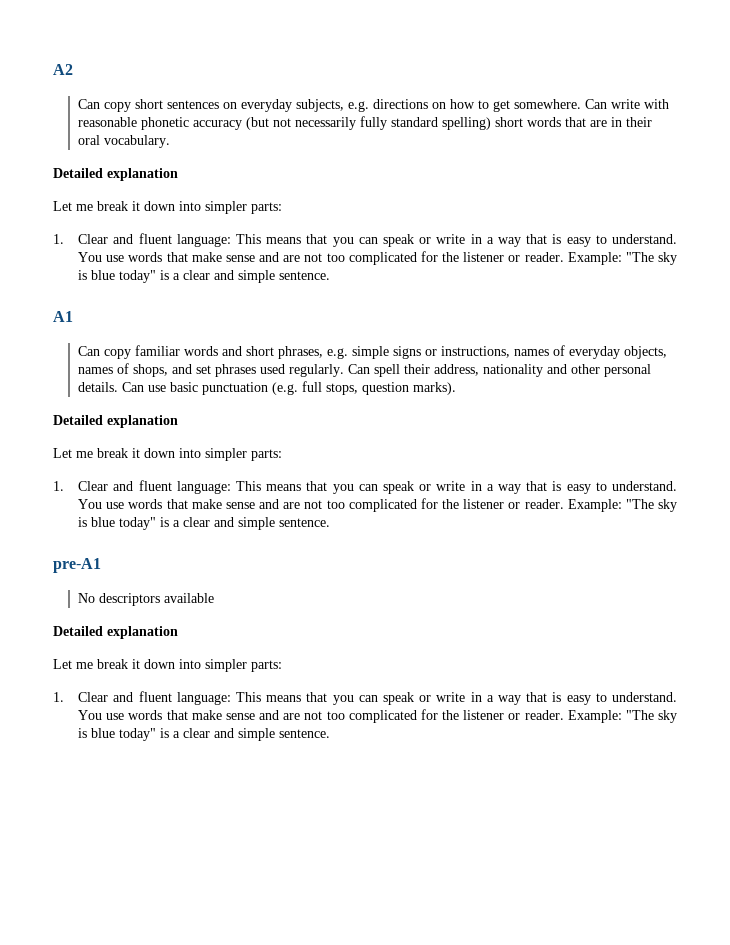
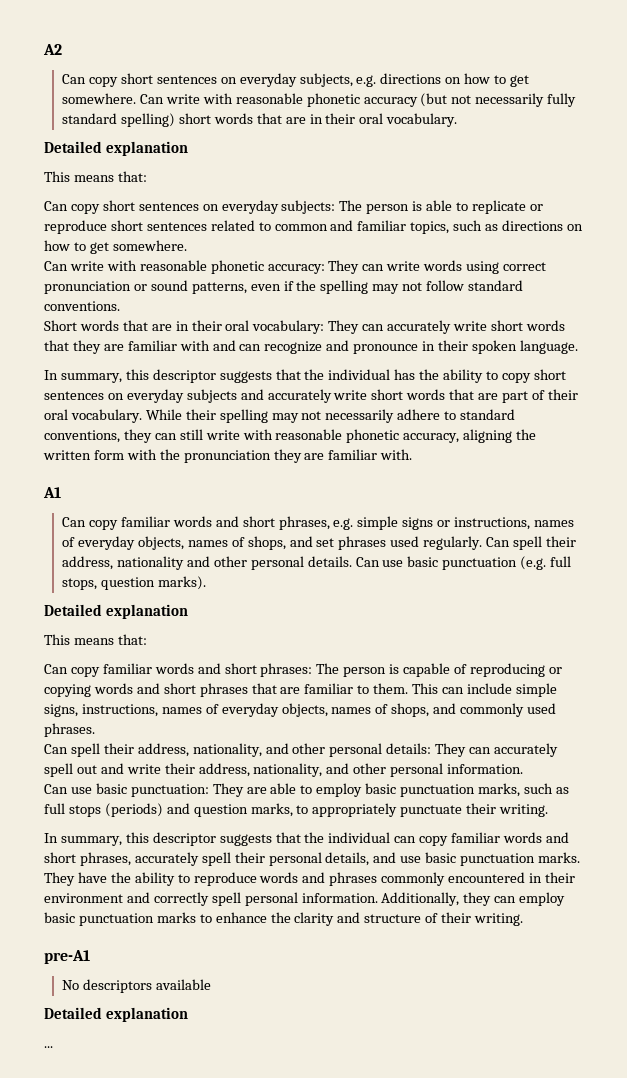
  Can write with reasonable phonetic accuracy (but not necessarily fully standard spelling) short words that are in their oral vocabulary.
  Detailed explanation
- Let me break it down into simpler parts:
- 1. Clear and fluent language: This means that you can speak or write in a way that is easy to understand. You use words that make sense and are not too complicated for the listener or reader. Example: "The sky is blue today" is a clear and simple sentence.
+ This means that:
+ Can copy short sentences on everyday subjects: The person is able to replicate or reproduce short sentences related to common and familiar topics, such as directions on how to get somewhere.
+ Can write with reasonable phonetic accuracy: They can write words using correct pronunciation or sound patterns, even if the spelling may not follow standard conventions.
+ Short words that are in their oral vocabulary: They can accurately write short words that they are familiar with and can recognize and pronounce in their spoken language.
+ In summary, this descriptor suggests that the individual has the ability to copy short sentences on everyday subjects and accurately write short words that are part of their oral vocabulary. While their spelling may not necessarily adhere to standard conventions, they can still write with reasonable phonetic accuracy, aligning the written form with the pronunciation they are familiar with.
  Can use basic punctuation (e.g. full stops, question marks).
  Detailed explanation
- Let me break it down into simpler parts:
- 1. Clear and fluent language: This means that you can speak or write in a way that is easy to understand. You use words that make sense and are not too complicated for the listener or reader. Example: "The sky is blue today" is a clear and simple sentence.
+ This means that:
+ Can copy familiar words and short phrases: The person is capable of reproducing or copying words and short phrases that are familiar to them. This can include simple signs, instructions, names of everyday objects, names of shops, and commonly used phrases.
+ Can spell their address, nationality, and other personal details: They can accurately spell out and write their address, nationality, and other personal information.
+ Can use basic punctuation: They are able to employ basic punctuation marks, such as full stops (periods) and question marks, to appropriately punctuate their writing.
+ In summary, this descriptor suggests that the individual can copy familiar words and short phrases, accurately spell their personal details, and use basic punctuation marks. They have the ability to reproduce words and phrases commonly encountered in their environment and correctly spell personal information. Additionally, they can employ basic punctuation marks to enhance the clarity and structure of their writing.
  No descriptors available
  Detailed explanation
- Let me break it down into simpler parts:
- 1. Clear and fluent language: This means that you can speak or write in a way that is easy to understand. You use words that make sense and are not too complicated for the listener or reader. Example: "The sky is blue today" is a clear and simple sentence.
+ ...

